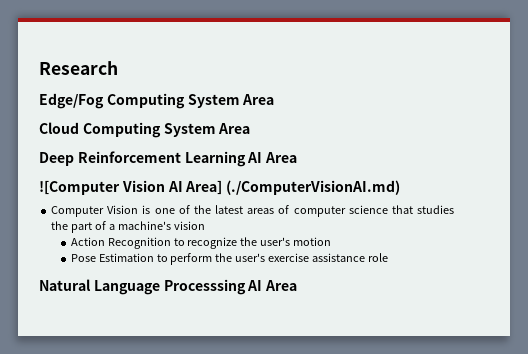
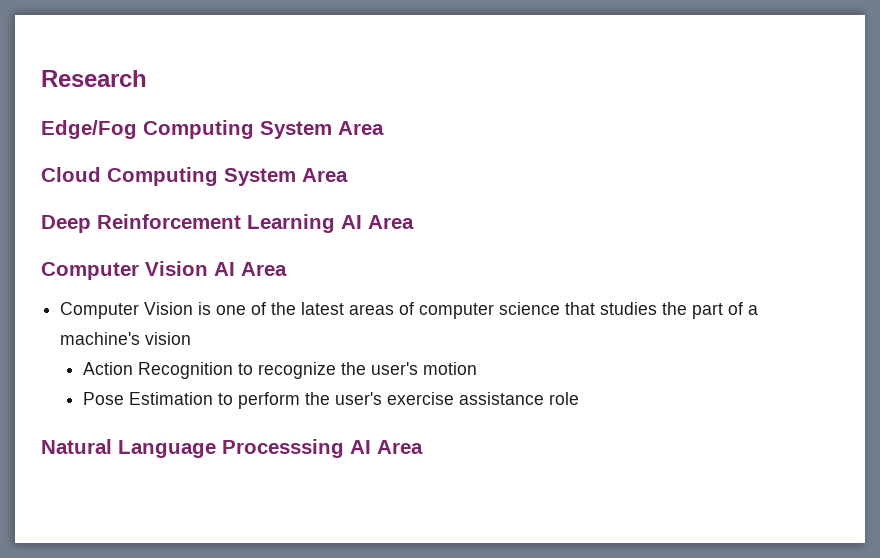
- ![Computer Vision AI Area] (./ComputerVisionAI.md)
+ Computer Vision AI Area

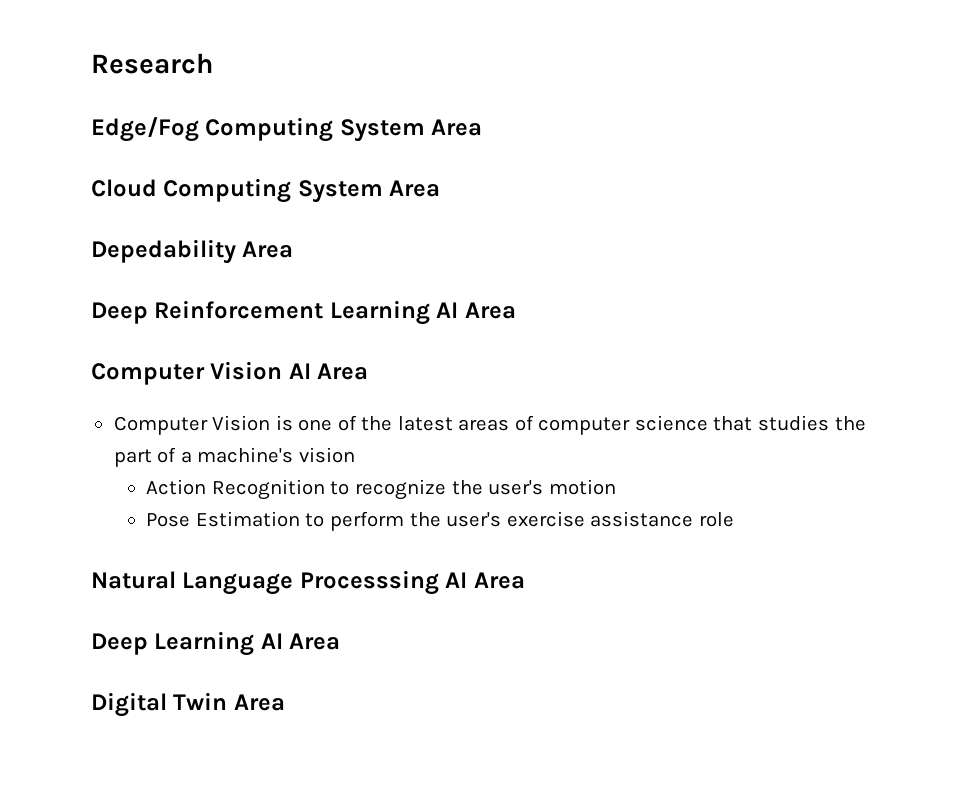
+ Depedability Area
+ Deep Learning AI Area
+ Digital Twin Area

